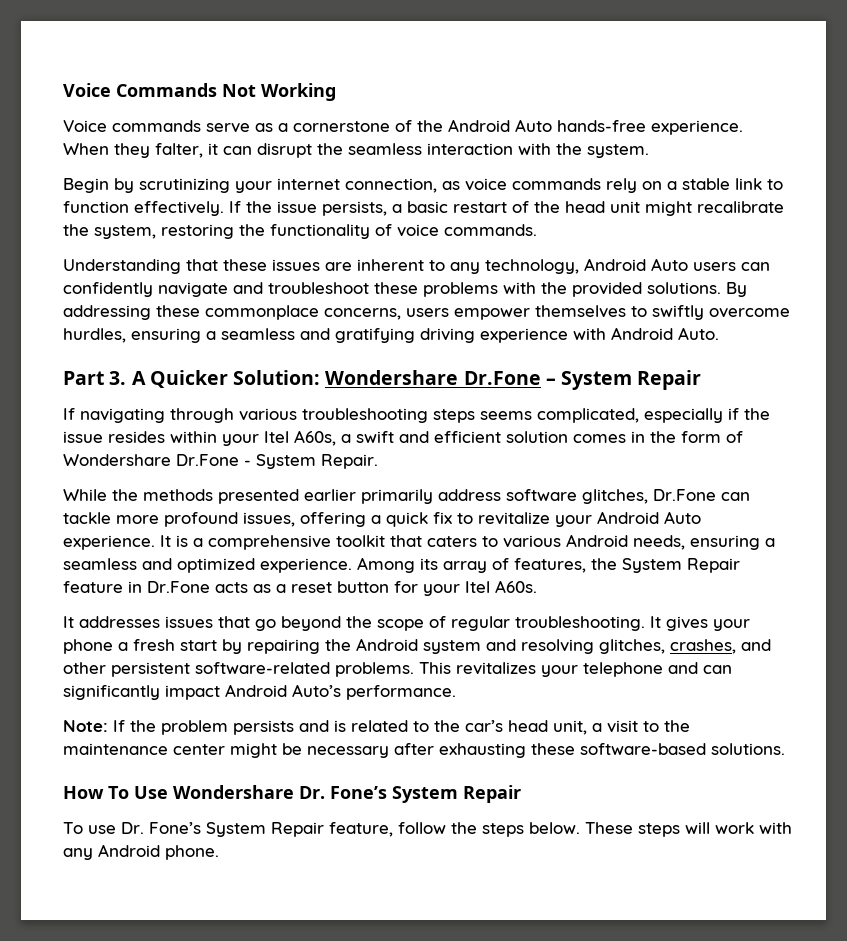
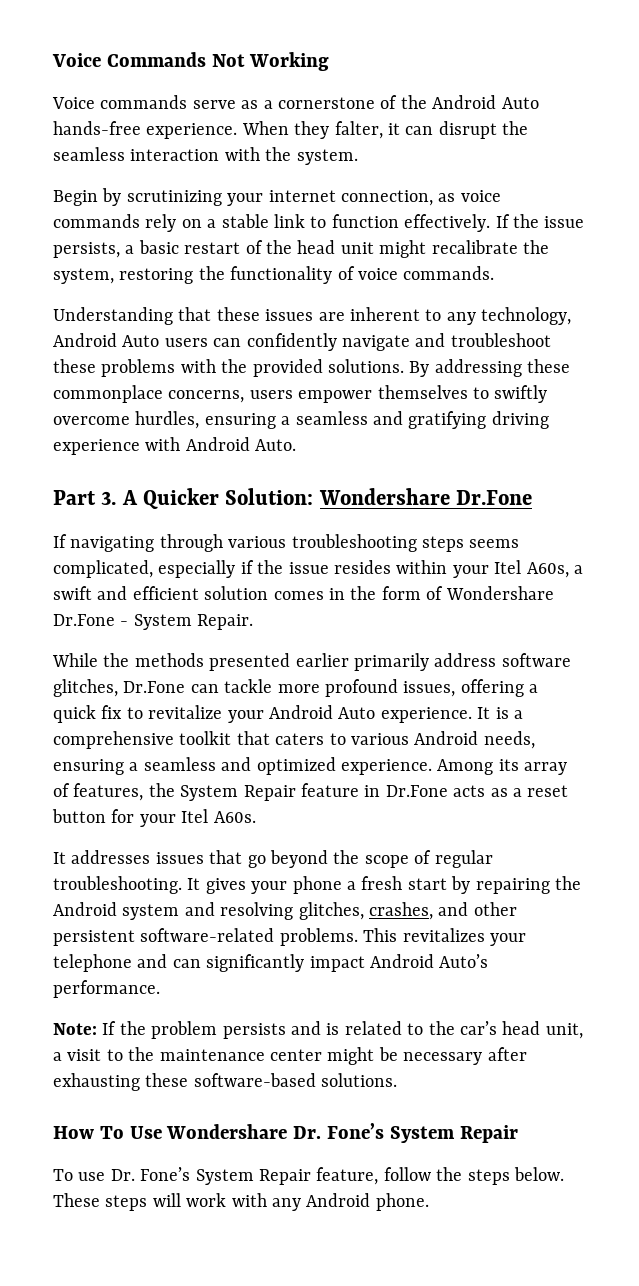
- Part 3. A Quicker Solution: Wondershare Dr.Fone – System Repair
+ Part 3. A Quicker Solution: Wondershare Dr.Fone

